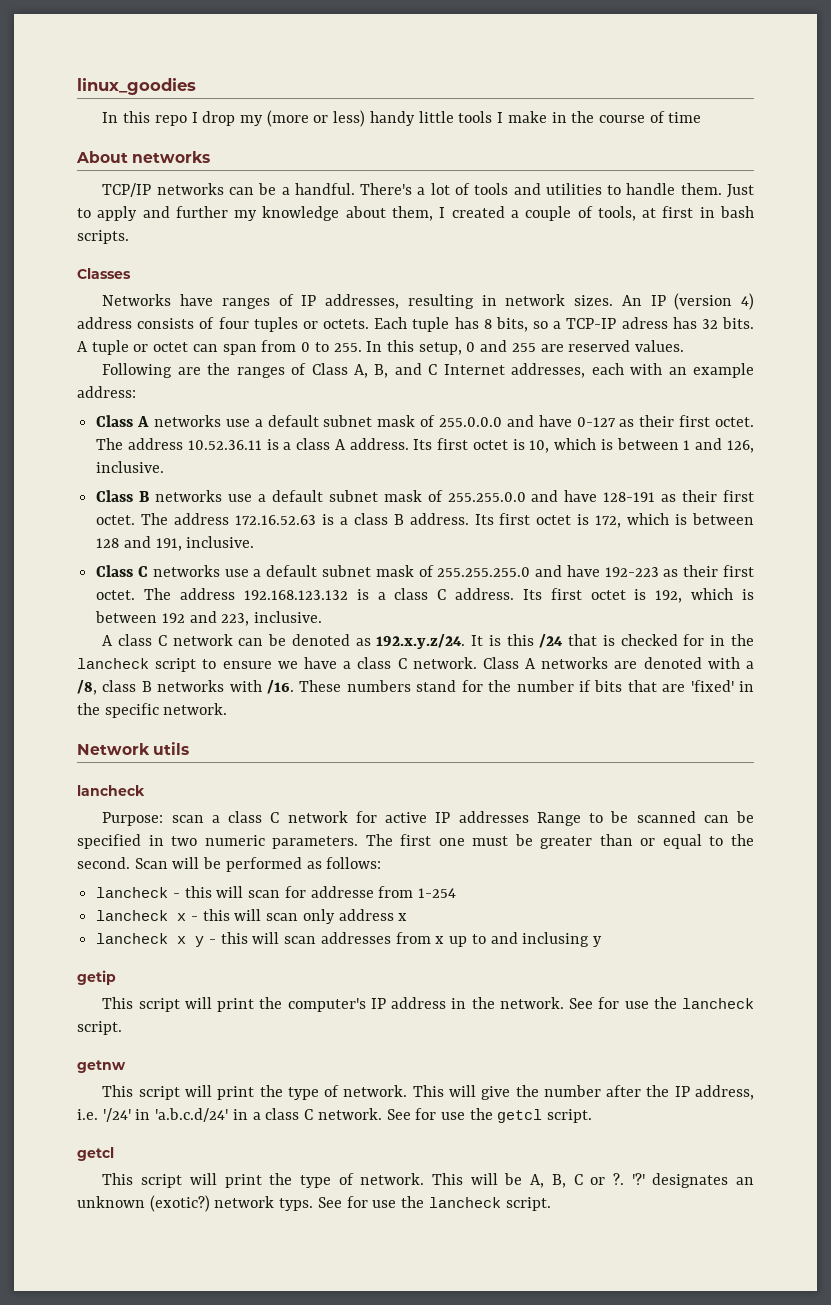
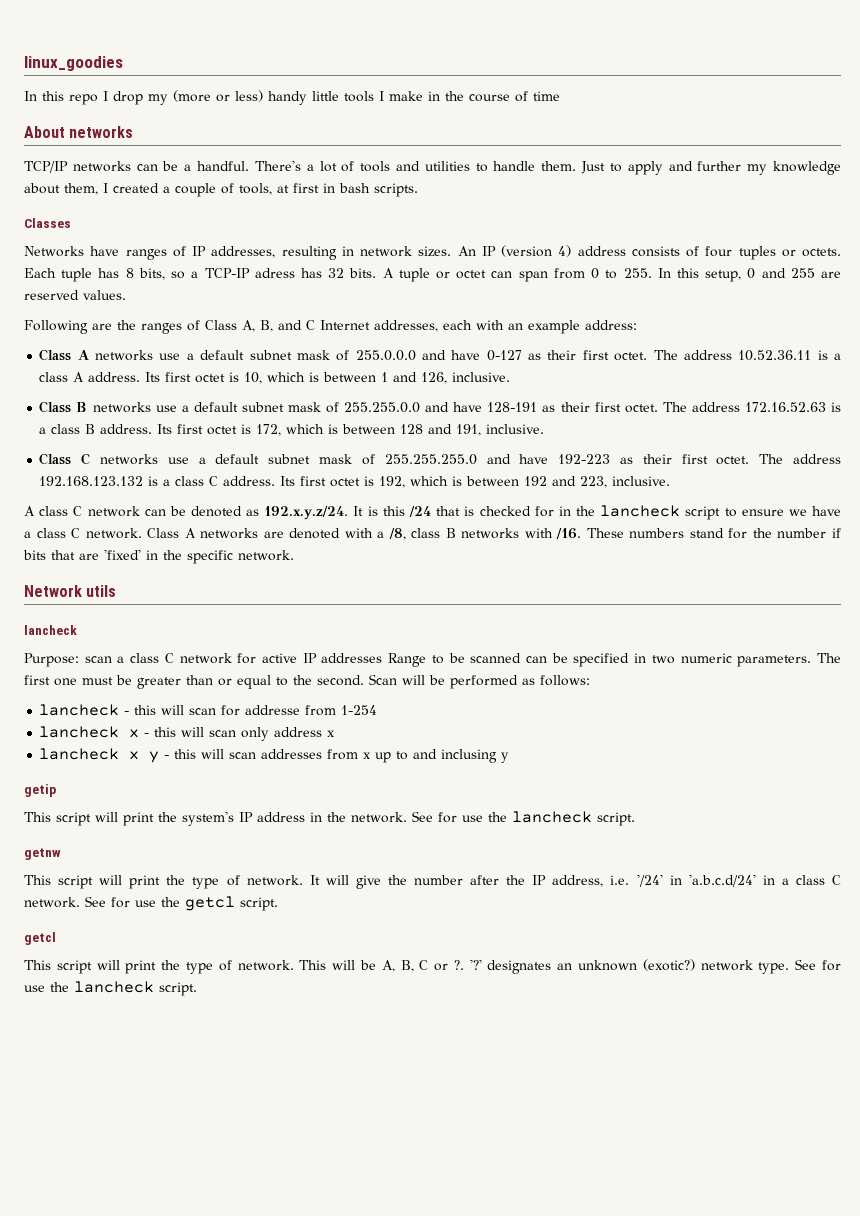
- This script will print the computer's IP address in the network.
+ This script will print the system's IP address in the network.
- This will give the number after the IP address, i.e. '/24' in 'a.b.c.d/24' in a class C network.
+ It will give the number after the IP address, i.e. '/24' in 'a.b.c.d/24' in a class C network.
- '?' designates an unknown (exotic?) network typs.
+ '?' designates an unknown (exotic?) network type.

